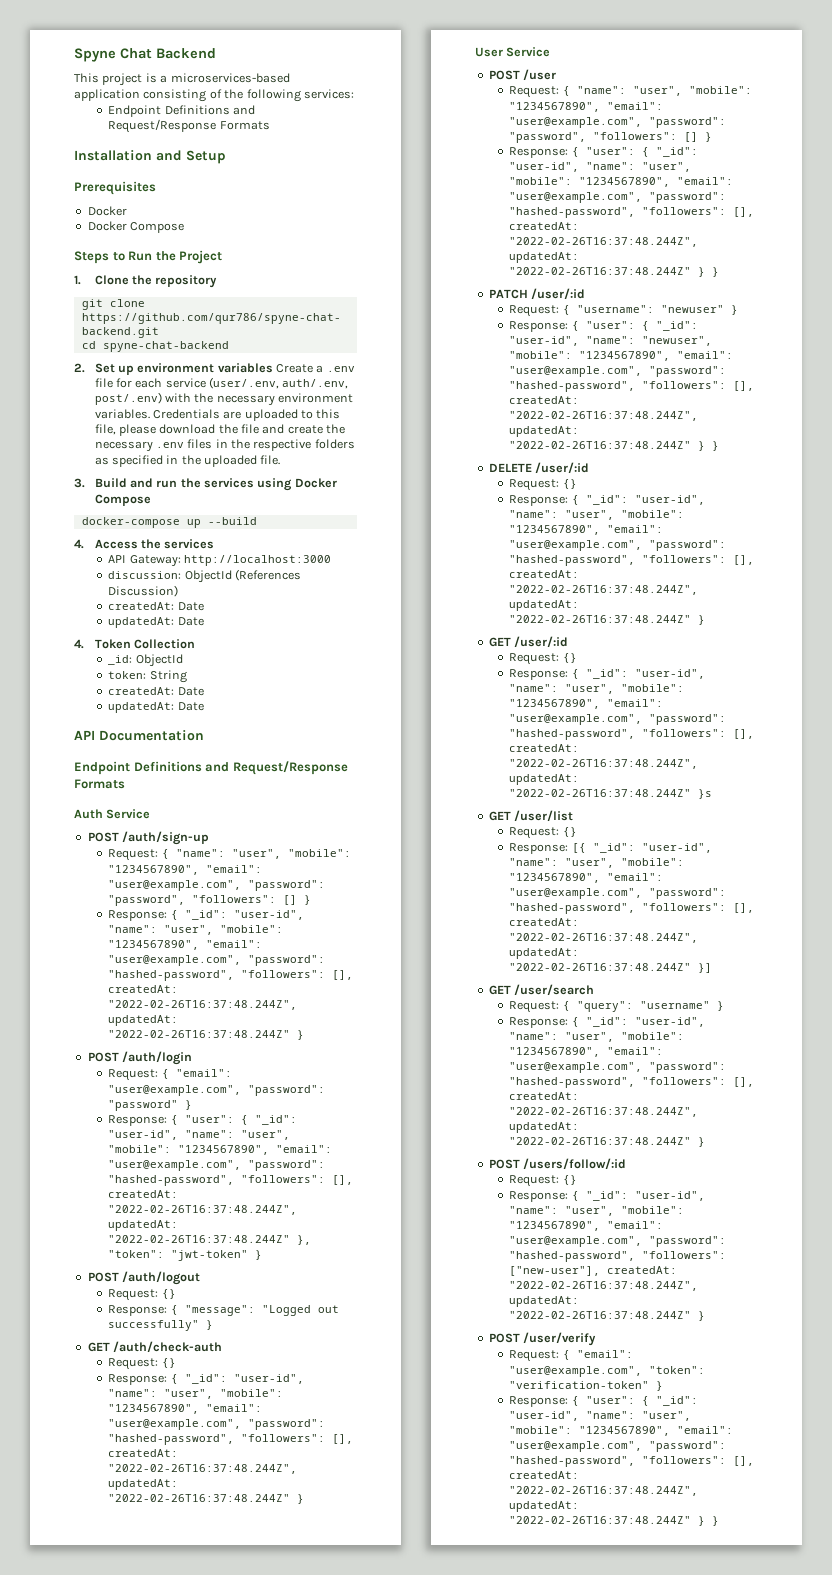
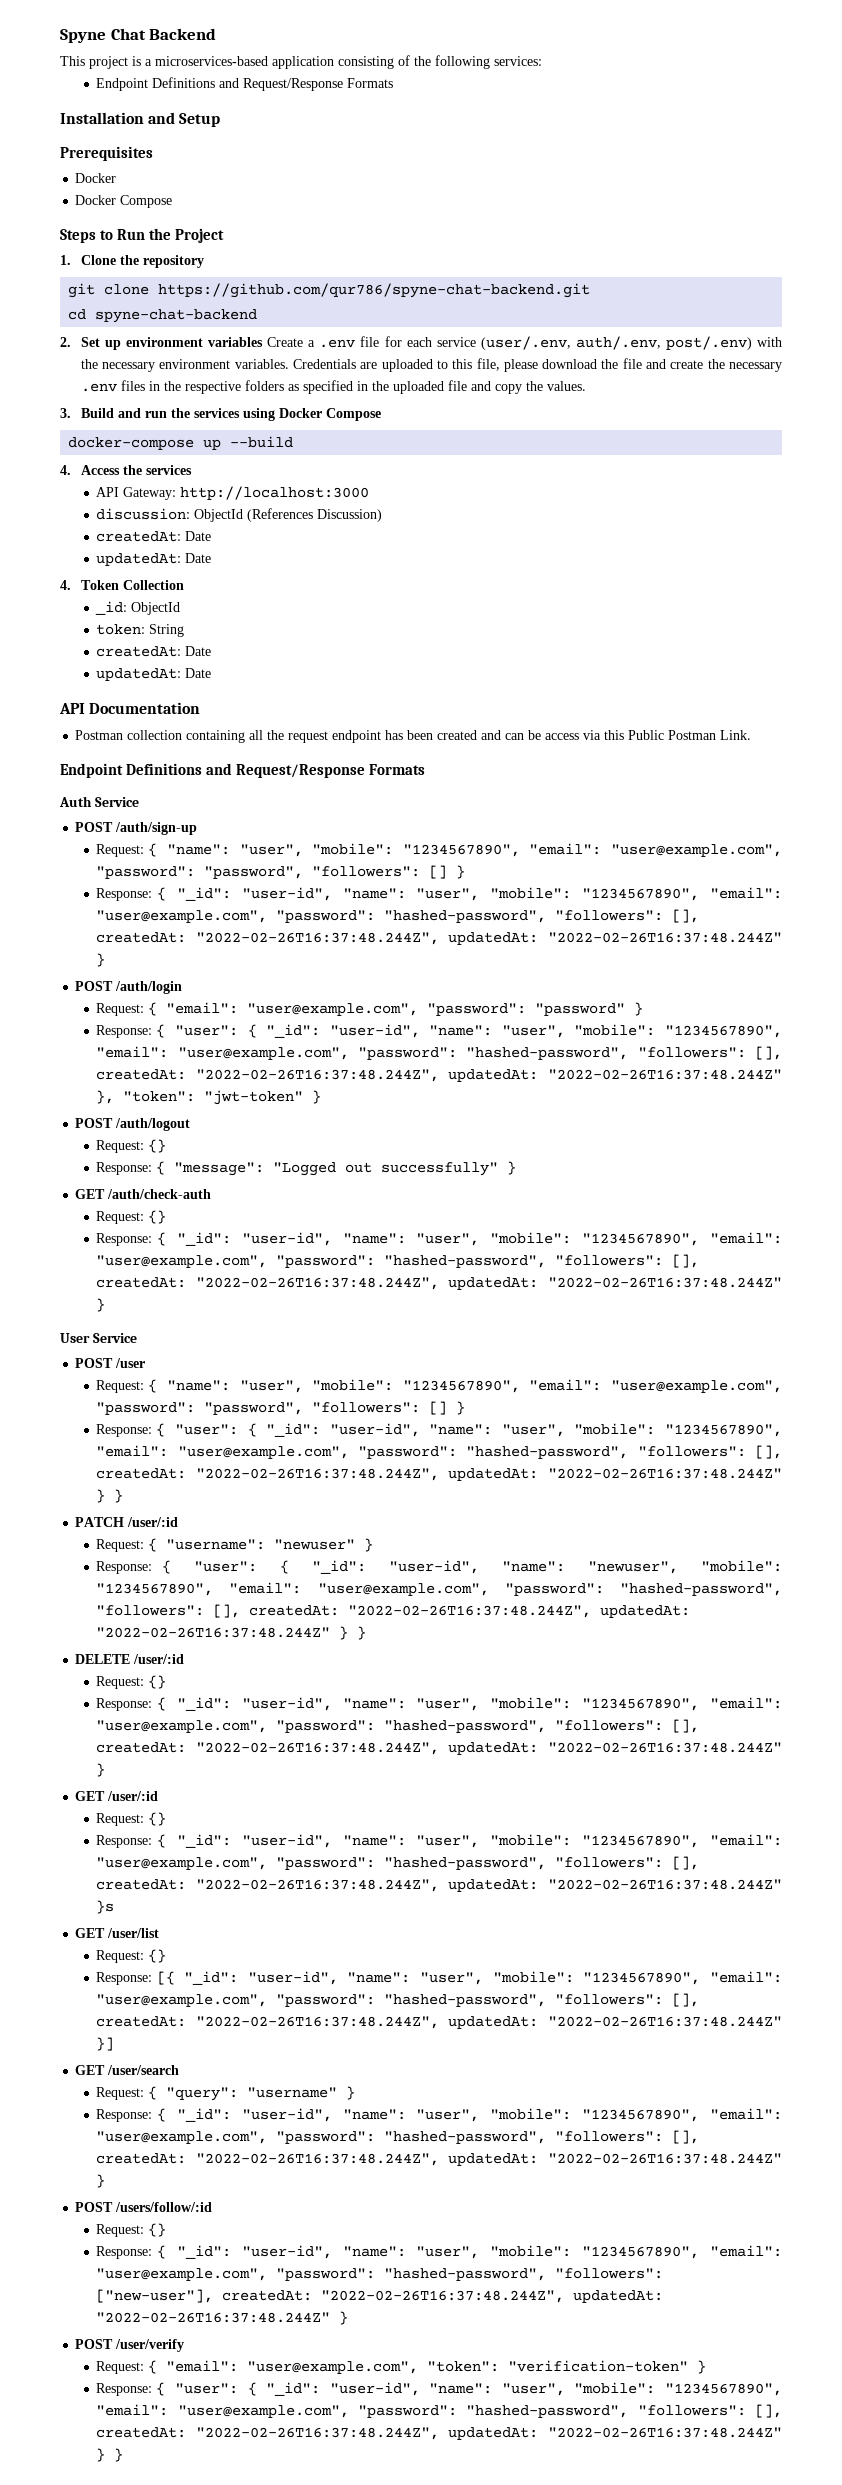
- Credentials are uploaded to this file, please download the file and create the necessary .env files in the respective folders as specified in the uploaded file.
+ Credentials are uploaded to this file, please download the file and create the necessary .env files in the respective folders as specified in the uploaded file and copy the values.
+ Postman collection containing all the request endpoint has been created and can be access via this Public Postman Link.

